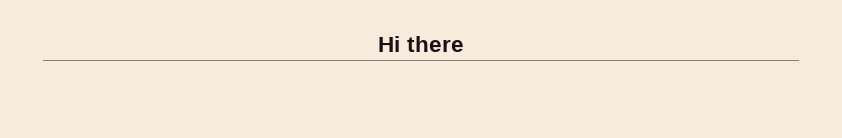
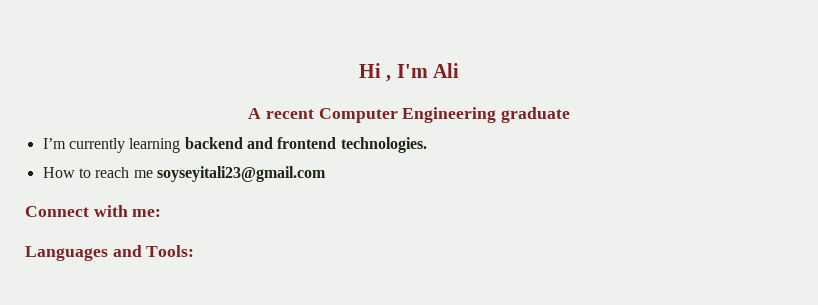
- Hi there
+ Hi , I'm Ali
+ A recent Computer Engineering graduate
+ I’m currently learning backend and frontend technologies.
+ How to reach me soyseyitali23@gmail.com
+ Connect with me:
+ Languages and Tools:

